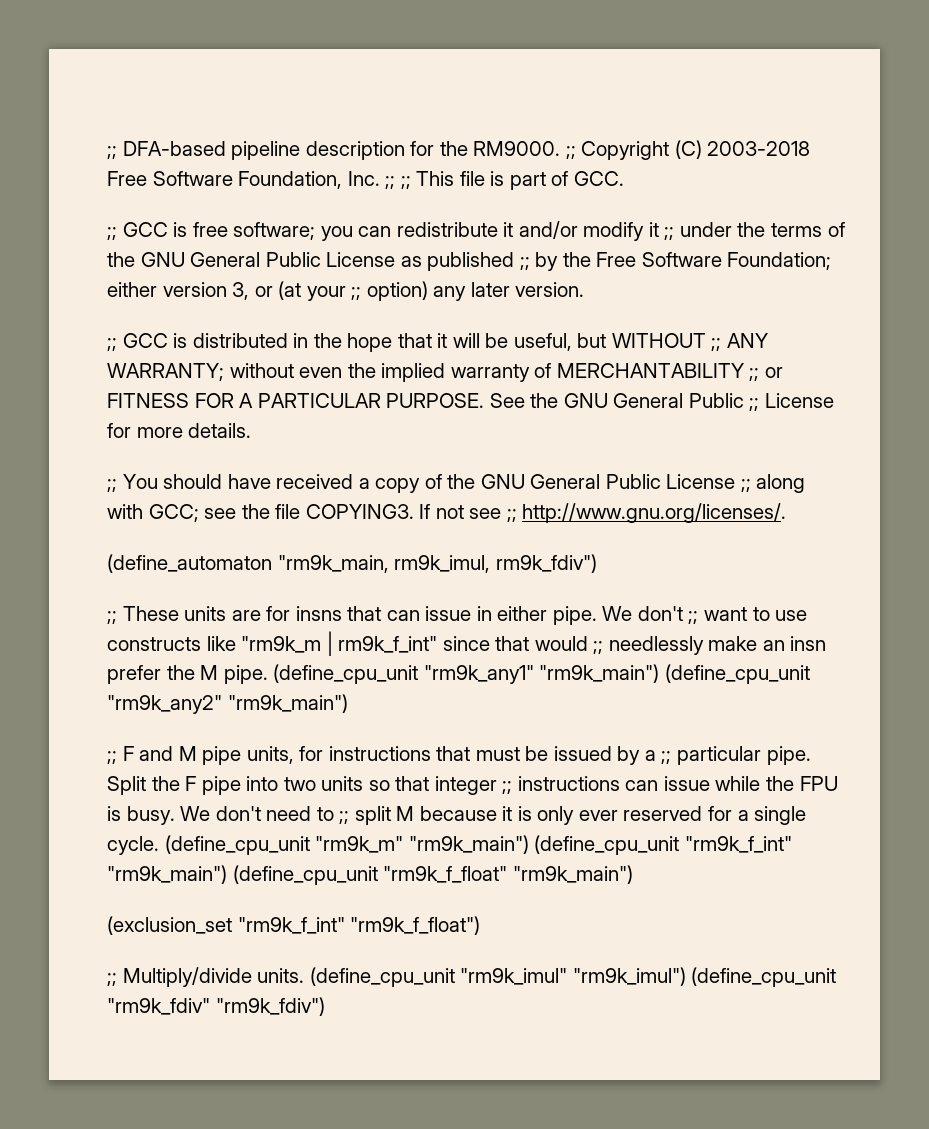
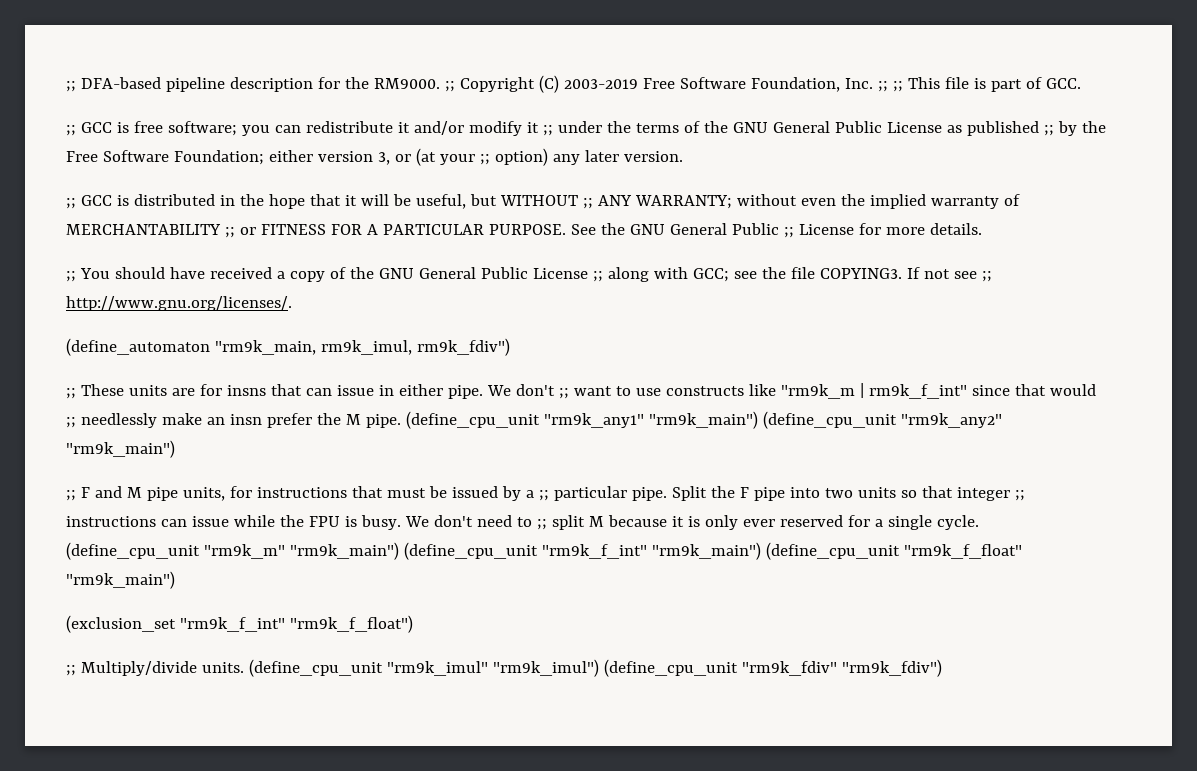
- ;; DFA-based pipeline description for the RM9000. ;; Copyright (C) 2003-2018 Free Software Foundation, Inc. ;; ;; This file is part of GCC.
+ ;; DFA-based pipeline description for the RM9000. ;; Copyright (C) 2003-2019 Free Software Foundation, Inc. ;; ;; This file is part of GCC.

